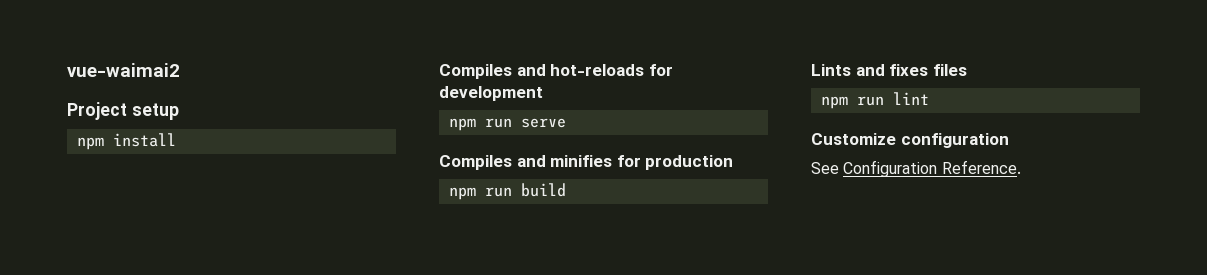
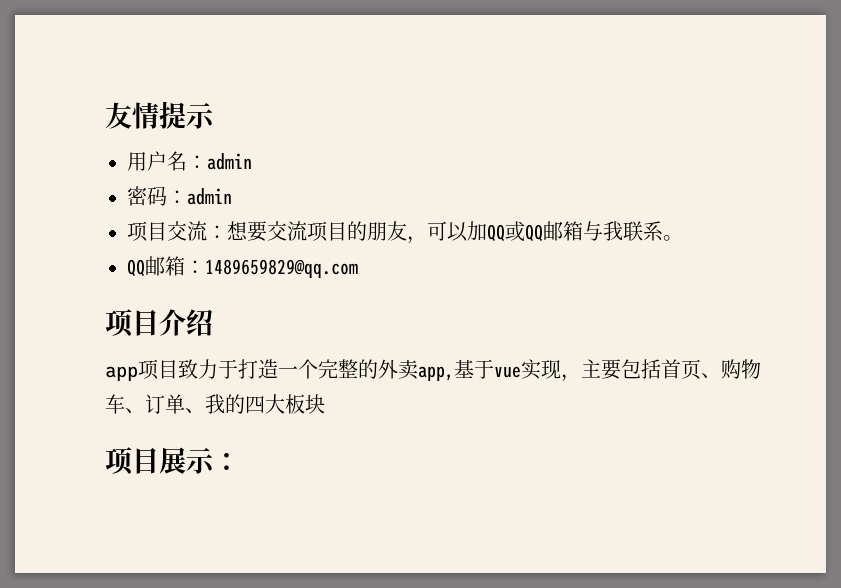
- vue-waimai2
- Project setup
- npm install
- Compiles and hot-reloads for development
- npm run serve
- Compiles and minifies for production
- npm run build
- Lints and fixes files
- npm run lint
- Customize configuration
- See Configuration Reference.
+ 友情提示
+ 用户名：admin
+ 密码：admin
+ 项目交流：想要交流项目的朋友，可以加QQ或QQ邮箱与我联系。
+ QQ邮箱：1489659829@qq.com
+ 项目介绍
+ app项目致力于打造一个完整的外卖app,基于vue实现，主要包括首页、购物车、订单、我的四大板块
+ 项目展示：

